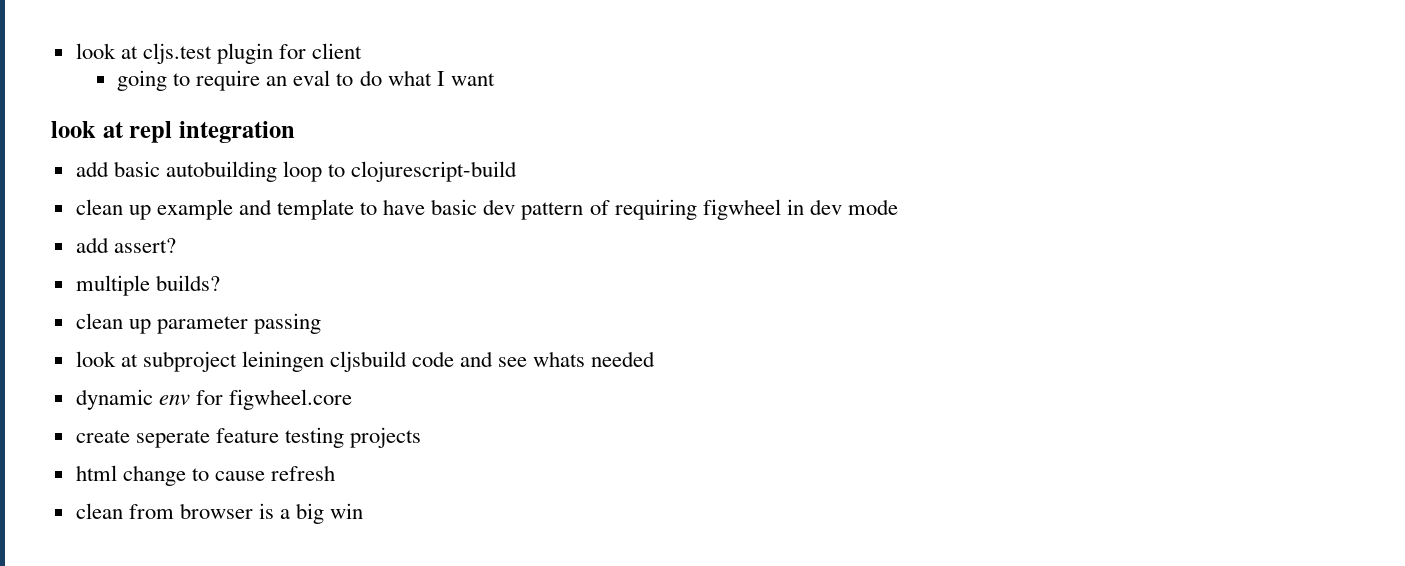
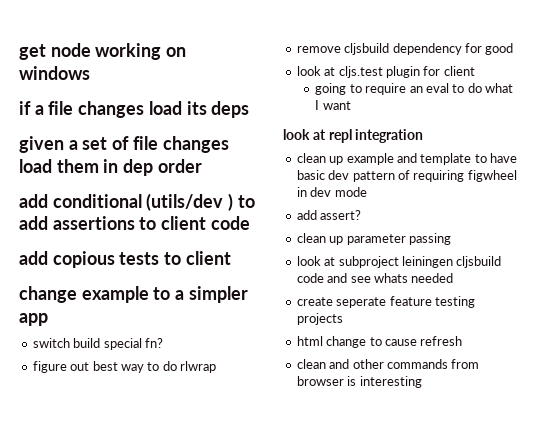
+ get node working on windows
+ if a file changes load its deps
+ given a set of file changes load them in dep order
+ add conditional (utils/dev ) to add assertions to client code
+ add copious tests to client
+ change example to a simpler app
+ switch build special fn?
+ figure out best way to do rlwrap
+ remove cljsbuild dependency for good
- add basic autobuilding loop to clojurescript-build
- multiple builds?
- dynamic env for figwheel.core
- clean from browser is a big win
+ clean and other commands from browser is interesting

